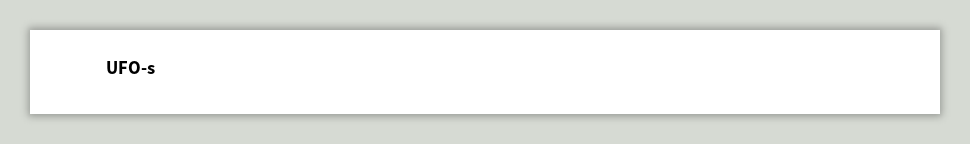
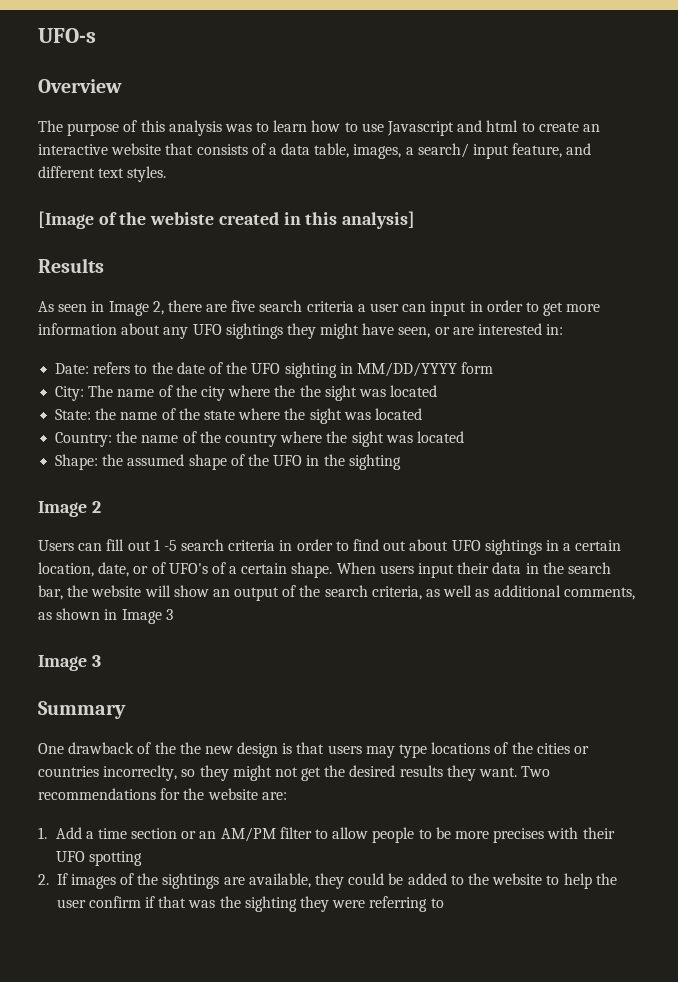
+ Overview
+ The purpose of this analysis was to learn how to use Javascript and html to create an interactive website that consists of a data table, images, a search/ input feature, and different text styles.
+ [Image of the webiste created in this analysis]
+ Results
+ As seen in Image 2, there are five search criteria a user can input in order to get more information about any UFO sightings they might have seen, or are interested in:
+ Date: refers to the date of the UFO sighting in MM/DD/YYYY form
+ City: The name of the city where the the sight was located
+ State: the name of the state where the sight was located
+ Country: the name of the country where the sight was located
+ Shape: the assumed shape of the UFO in the sighting
+ Image 2
+ Users can fill out 1 -5 search criteria in order to find out about UFO sightings in a certain location, date, or of UFO's of a certain shape. When users input their data in the search bar, the website will show an output of the search criteria, as well as additional comments, as shown in Image 3
+ Image 3
+ Summary
+ One drawback of the the new design is that users may type locations of the cities or countries incorreclty, so they might not get the desired results they want. Two recommendations for the website are:
+ 1. Add a time section or an AM/PM filter to allow people to be more precises with their UFO spotting
+ 2. If images of the sightings are available, they could be added to the website to help the user confirm if that was the sighting they were referring to

